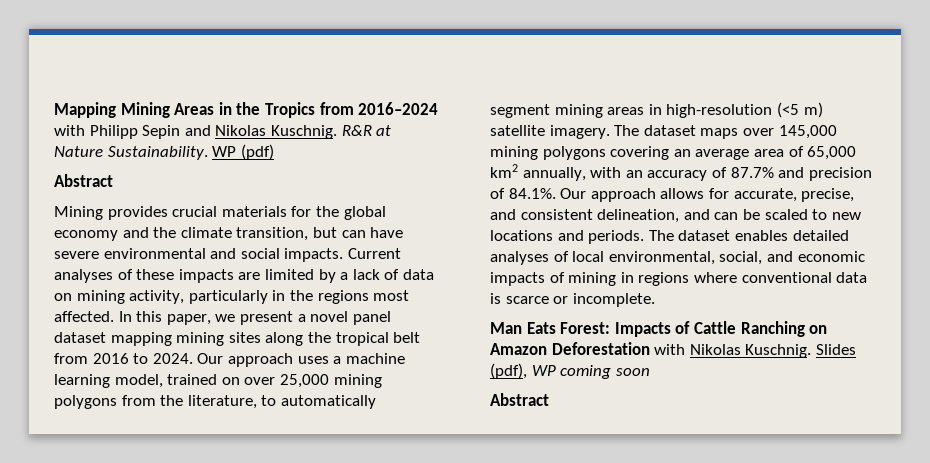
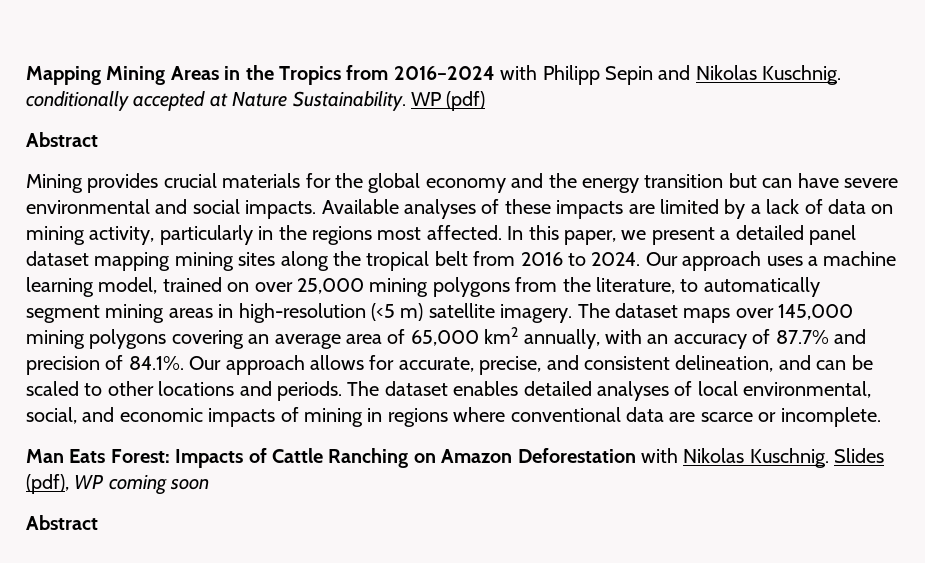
- Mapping Mining Areas in the Tropics from 2016–2024 with Philipp Sepin and Nikolas Kuschnig. R&R at Nature Sustainability.
+ Mapping Mining Areas in the Tropics from 2016–2024 with Philipp Sepin and Nikolas Kuschnig. conditionally accepted at Nature Sustainability.
- Mining provides crucial materials for the global economy and the climate transition, but can have severe environmental and social impacts.
+ Mining provides crucial materials for the global economy and the energy transition but can have severe environmental and social impacts.
- Current analyses of these impacts are limited by a lack of data on mining activity, particularly in the regions most affected.
+ Available analyses of these impacts are limited by a lack of data on mining activity, particularly in the regions most affected.
- In this paper, we present a novel panel dataset mapping mining sites along the tropical belt from 2016 to 2024.
+ In this paper, we present a detailed panel dataset mapping mining sites along the tropical belt from 2016 to 2024.
- The dataset maps over 145,000 mining polygons covering an average area of 65,000 km2 annually, with an accuracy of 87.7% and precision of 84.1%. Our approach allows for accurate, precise, and consistent delineation, and can be scaled to new locations and periods.
+ The dataset maps over 145,000 mining polygons covering an average area of 65,000 km2 annually, with an accuracy of 87.7% and precision of 84.1%. Our approach allows for accurate, precise, and consistent delineation, and can be scaled to other locations and periods.
- The dataset enables detailed analyses of local environmental, social, and economic impacts of mining in regions where conventional data is scarce or incomplete.
+ The dataset enables detailed analyses of local environmental, social, and economic impacts of mining in regions where conventional data are scarce or incomplete.

